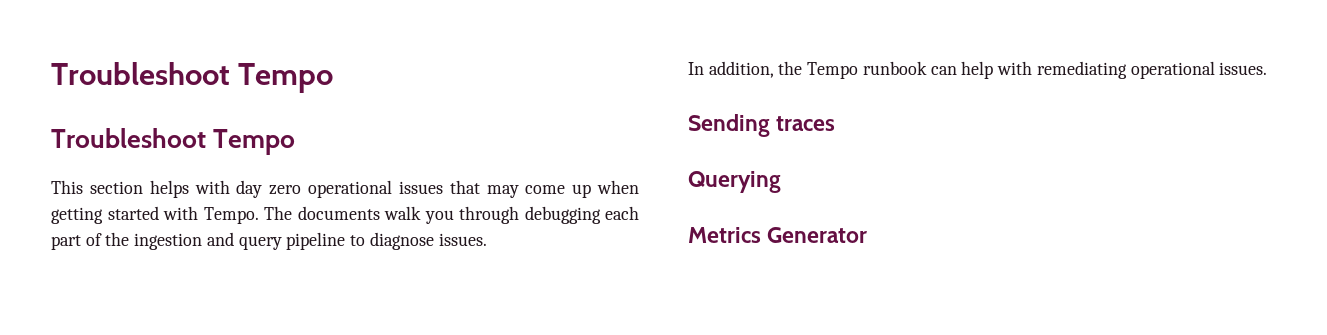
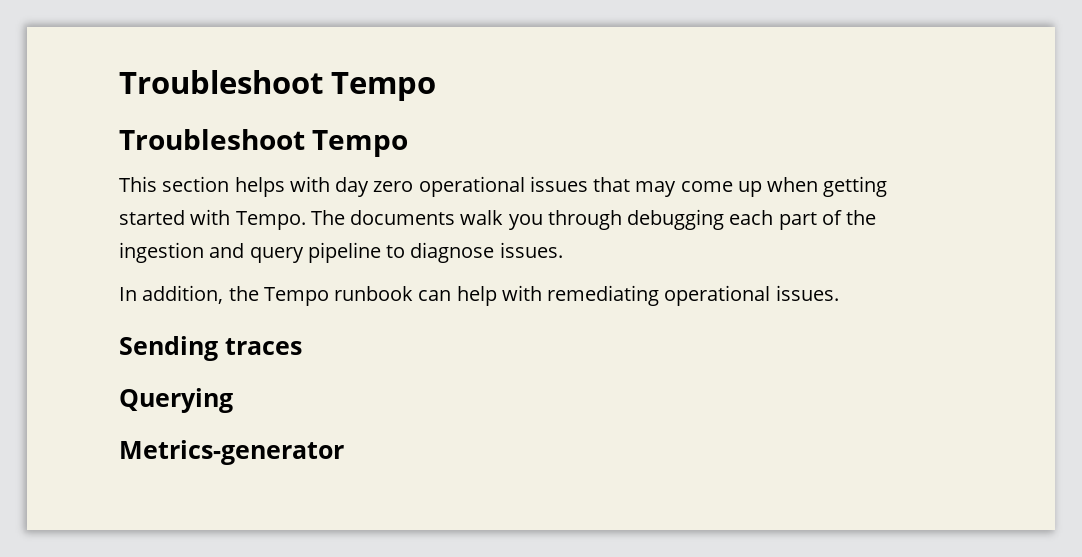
- Metrics Generator
+ Metrics-generator

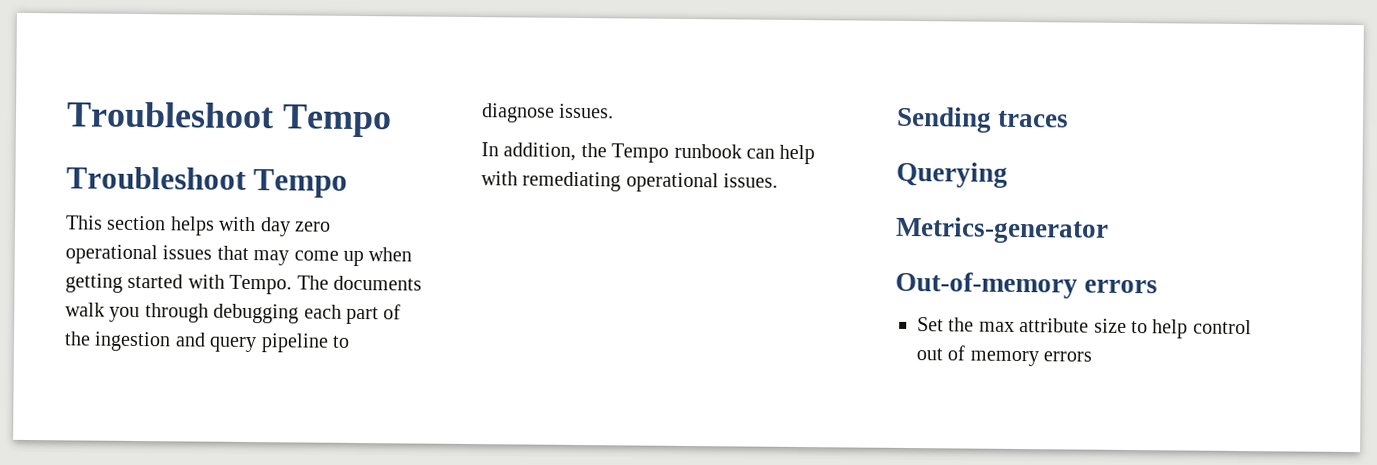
+ Out-of-memory errors
+ Set the max attribute size to help control out of memory errors

